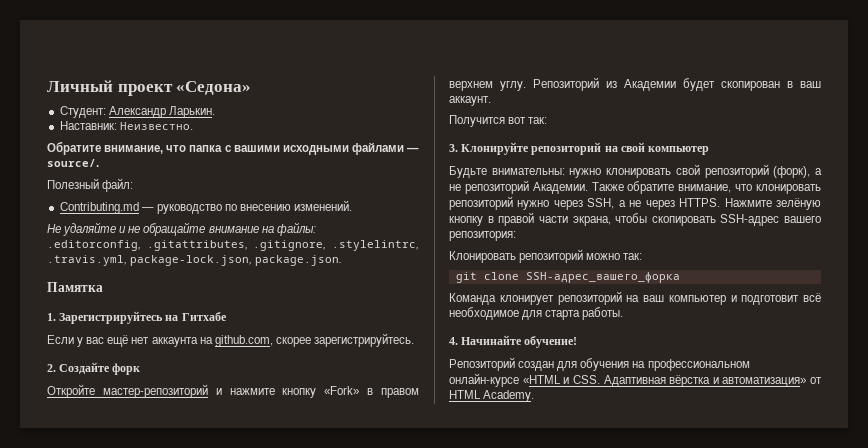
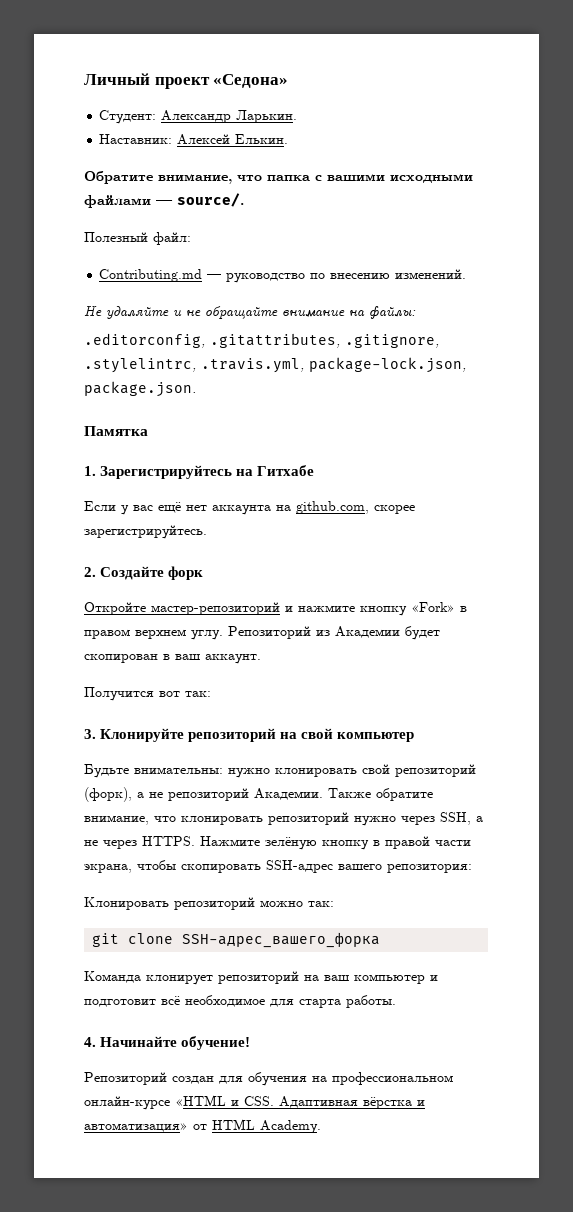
- Наставник: Неизвестно.
+ Наставник: Алексей Елькин.

